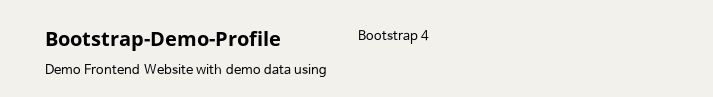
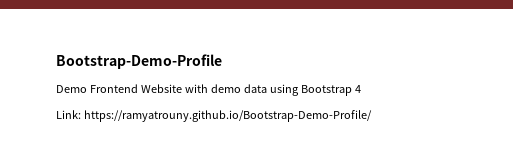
+ Link: https://ramyatrouny.github.io/Bootstrap-Demo-Profile/

